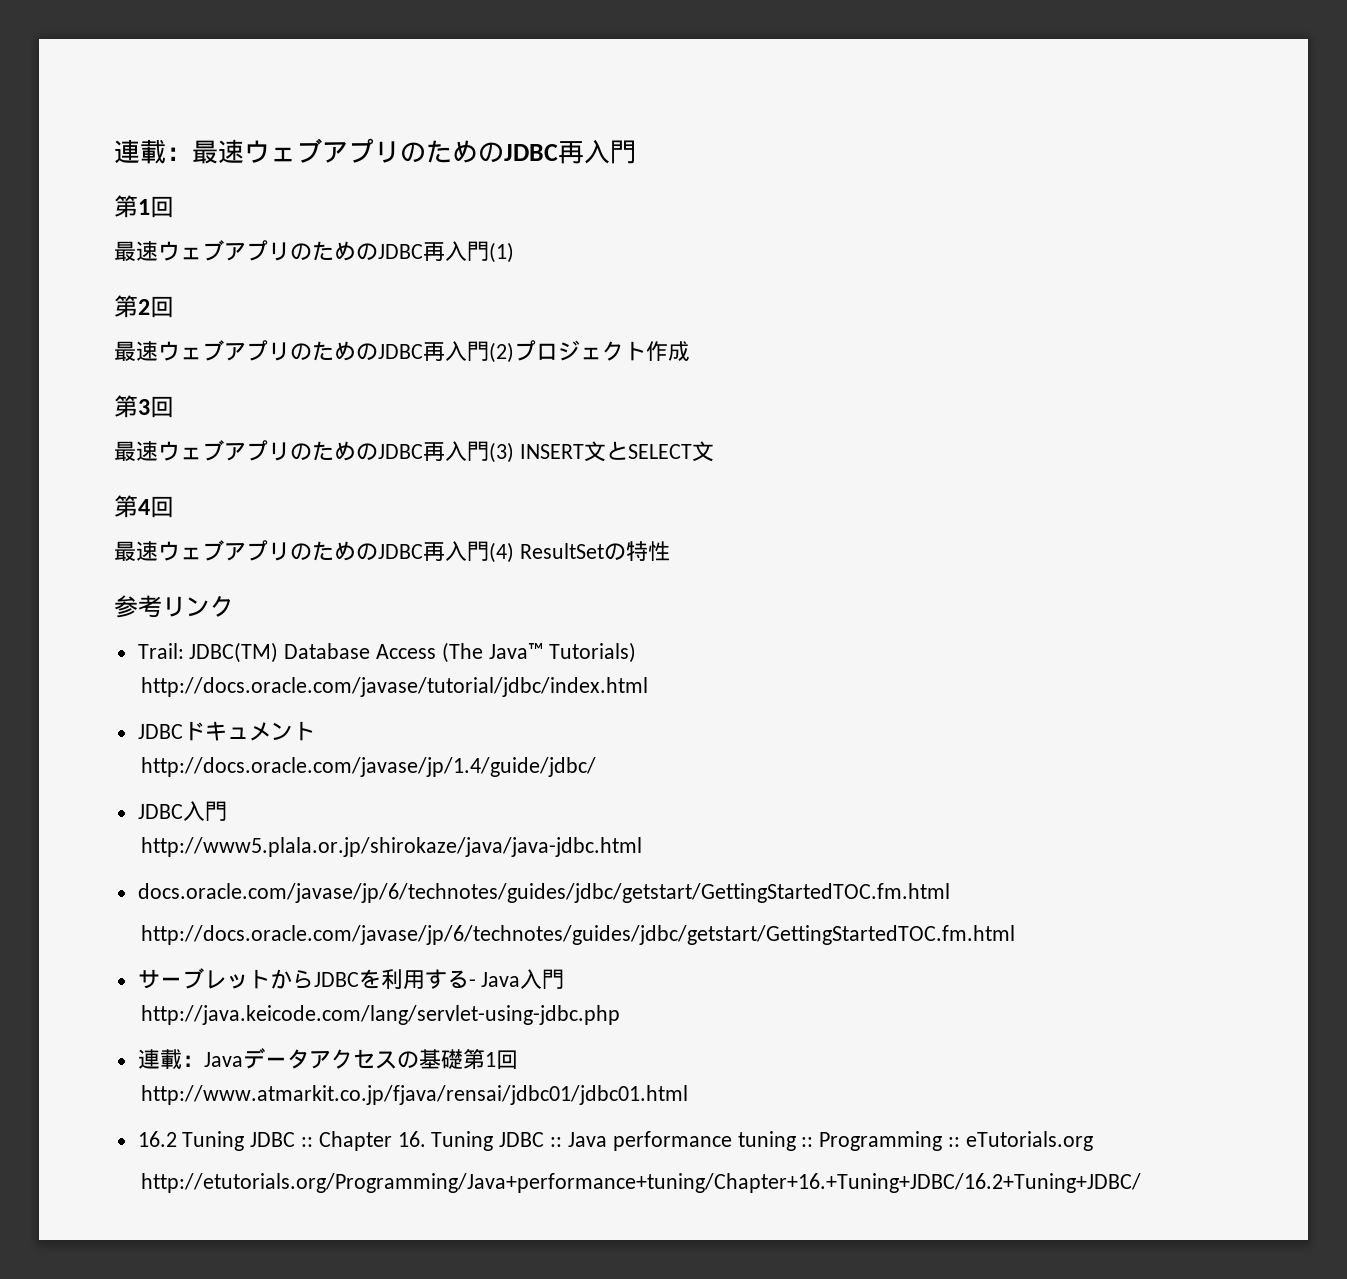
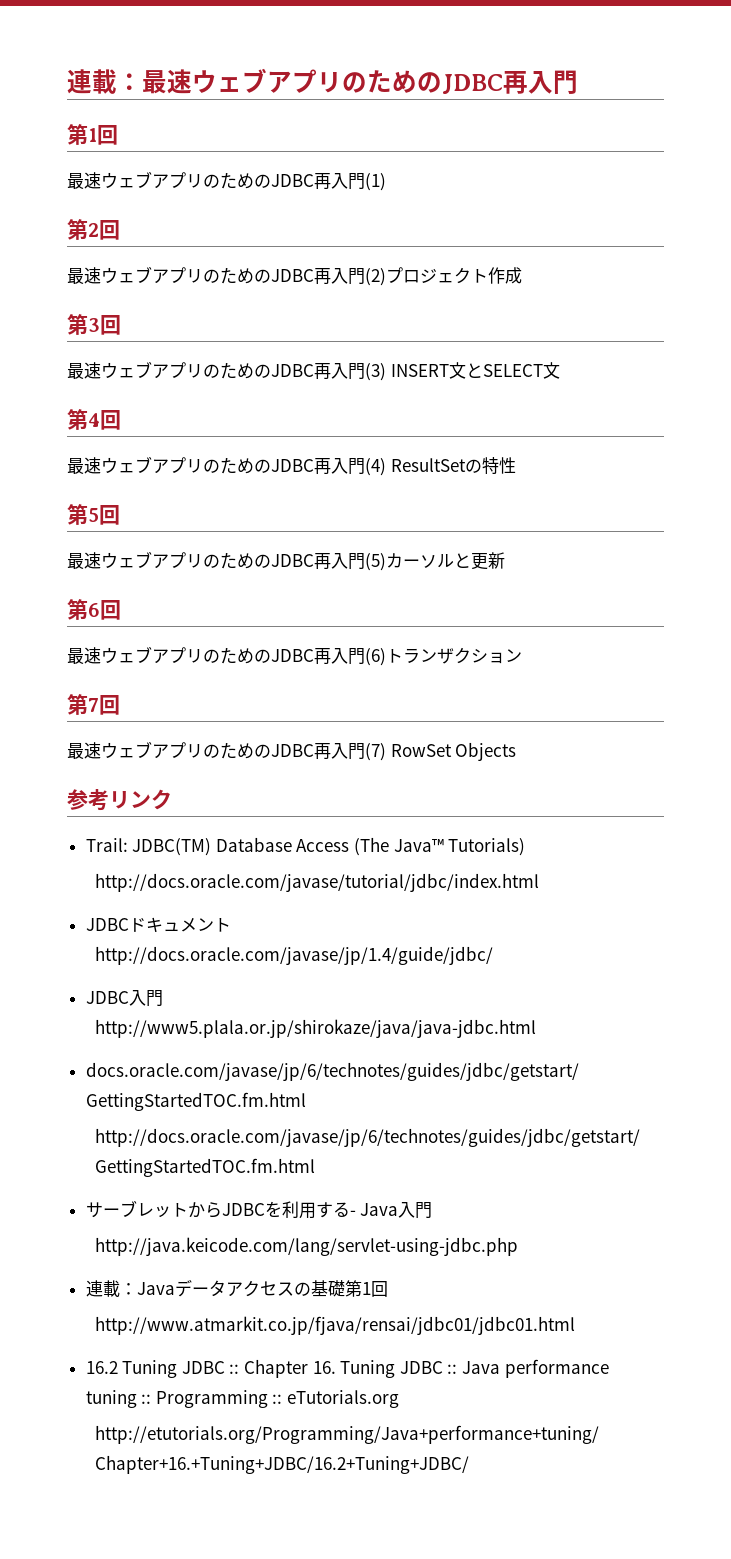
+ 第5回
+ 最速ウェブアプリのためのJDBC再入門(5)カーソルと更新
+ 第6回
+ 最速ウェブアプリのためのJDBC再入門(6)トランザクション
+ 第7回
+ 最速ウェブアプリのためのJDBC再入門(7) RowSet Objects

